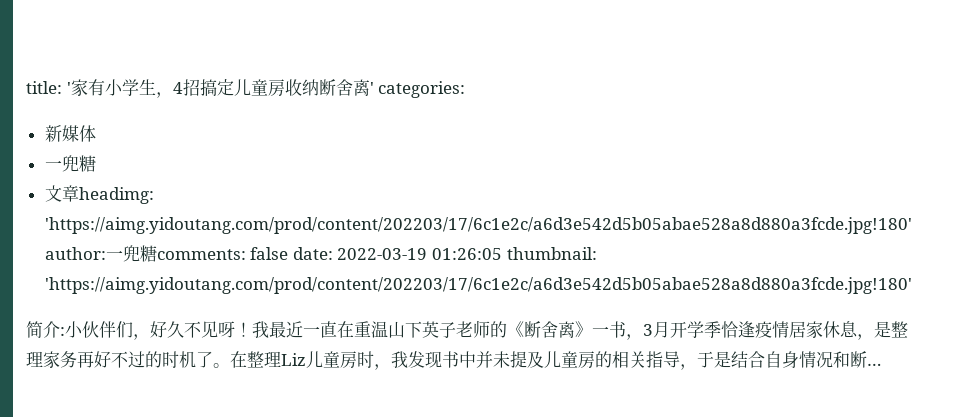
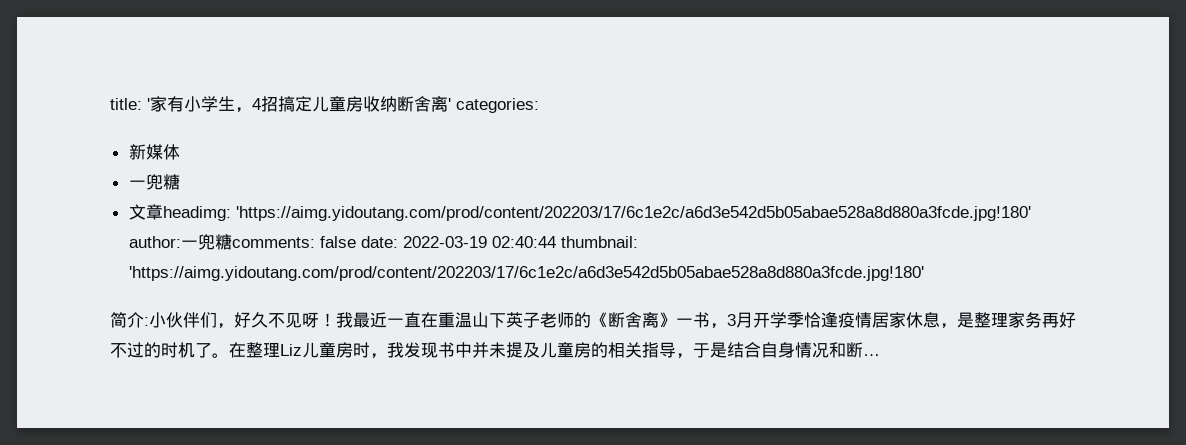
- 文章headimg: 'https://aimg.yidoutang.com/prod/content/202203/17/6c1e2c/a6d3e542d5b05abae528a8d880a3fcde.jpg!180' author:一兜糖comments: false date: 2022-03-19 01:26:05 thumbnail: 'https://aimg.yidoutang.com/prod/content/202203/17/6c1e2c/a6d3e542d5b05abae528a8d880a3fcde.jpg!180'
+ 文章headimg: 'https://aimg.yidoutang.com/prod/content/202203/17/6c1e2c/a6d3e542d5b05abae528a8d880a3fcde.jpg!180' author:一兜糖comments: false date: 2022-03-19 02:40:44 thumbnail: 'https://aimg.yidoutang.com/prod/content/202203/17/6c1e2c/a6d3e542d5b05abae528a8d880a3fcde.jpg!180'

